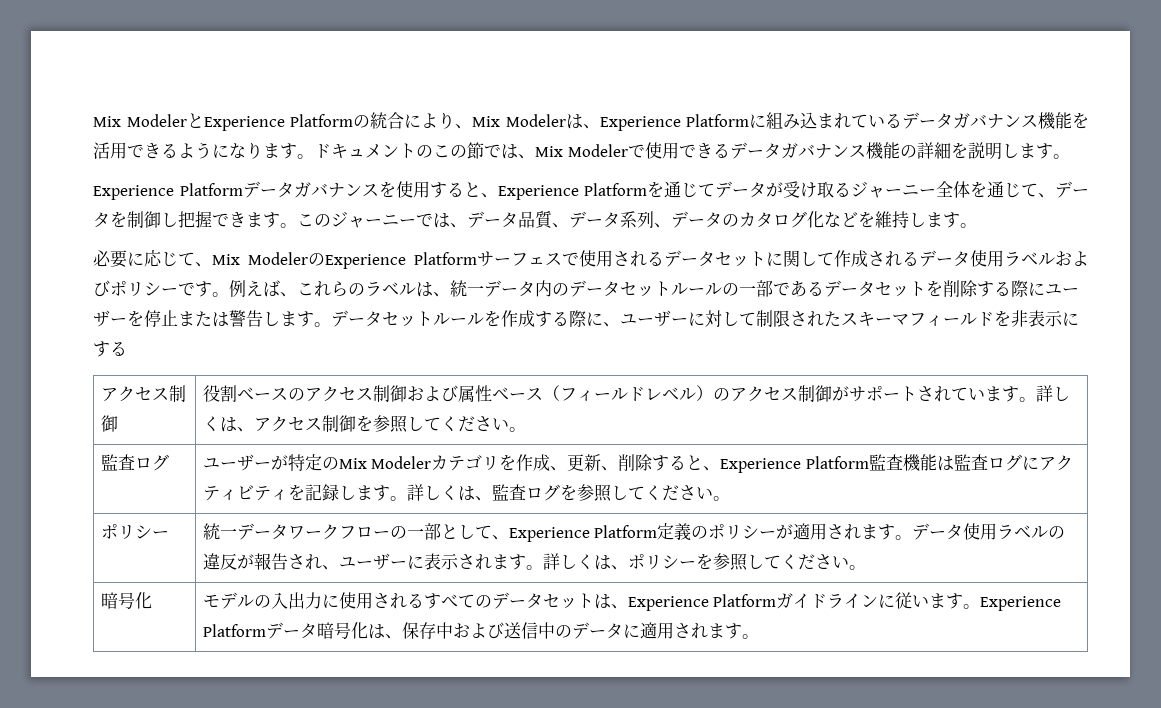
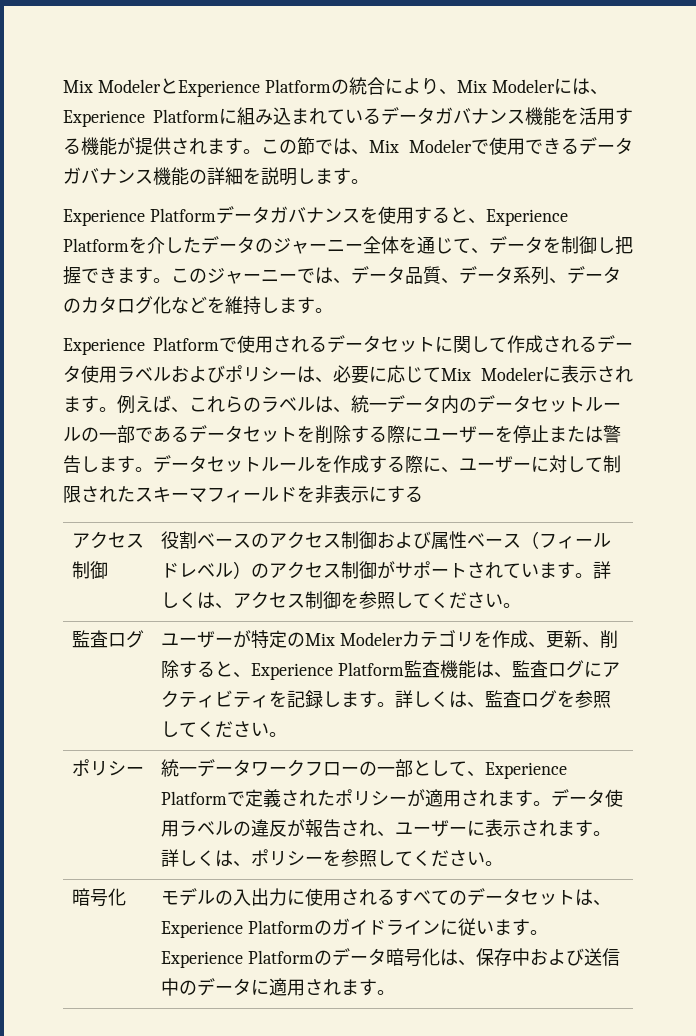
- Mix ModelerとExperience Platformの統合により、Mix Modelerは、Experience Platformに組み込まれているデータガバナンス機能を活用できるようになります。ドキュメントのこの節では、Mix Modelerで使用できるデータガバナンス機能の詳細を説明します。
+ Mix ModelerとExperience Platformの統合により、Mix Modelerには、Experience Platformに組み込まれているデータガバナンス機能を活用する機能が提供されます。この節では、Mix Modelerで使用できるデータガバナンス機能の詳細を説明します。
- Experience Platformデータガバナンスを使用すると、Experience Platformを通じてデータが受け取るジャーニー全体を通じて、データを制御し把握できます。
+ Experience Platformデータガバナンスを使用すると、Experience Platformを介したデータのジャーニー全体を通じて、データを制御し把握できます。
- 必要に応じて、Mix ModelerのExperience Platformサーフェスで使用されるデータセットに関して作成されるデータ使用ラベルおよびポリシーです。
+ Experience Platformで使用されるデータセットに関して作成されるデータ使用ラベルおよびポリシーは、必要に応じてMix Modelerに表示されます。
- ユーザーが特定のMix Modelerカテゴリを作成、更新、削除すると、Experience Platform監査機能は監査ログにアクティビティを記録します。
+ ユーザーが特定のMix Modelerカテゴリを作成、更新、削除すると、Experience Platform監査機能は、監査ログにアクティビティを記録します。
- 統一データワークフローの一部として、Experience Platform定義のポリシーが適用されます。
+ 統一データワークフローの一部として、Experience Platformで定義されたポリシーが適用されます。
- 暗号化 | モデルの入出力に使用されるすべてのデータセットは、Experience Platformガイドラインに従います。Experience Platformデータ暗号化は、保存中および送信中のデータに適用されます。
+ 暗号化 | モデルの入出力に使用されるすべてのデータセットは、Experience Platformのガイドラインに従います。Experience Platformのデータ暗号化は、保存中および送信中のデータに適用されます。

